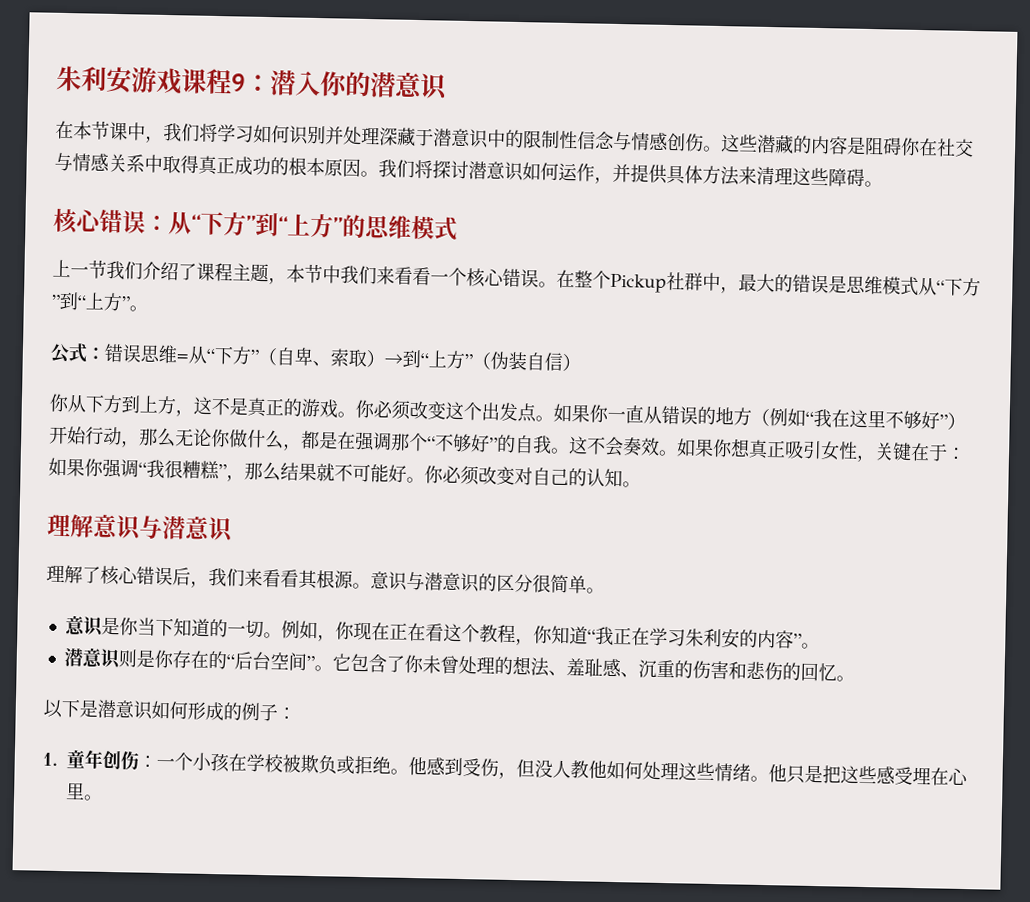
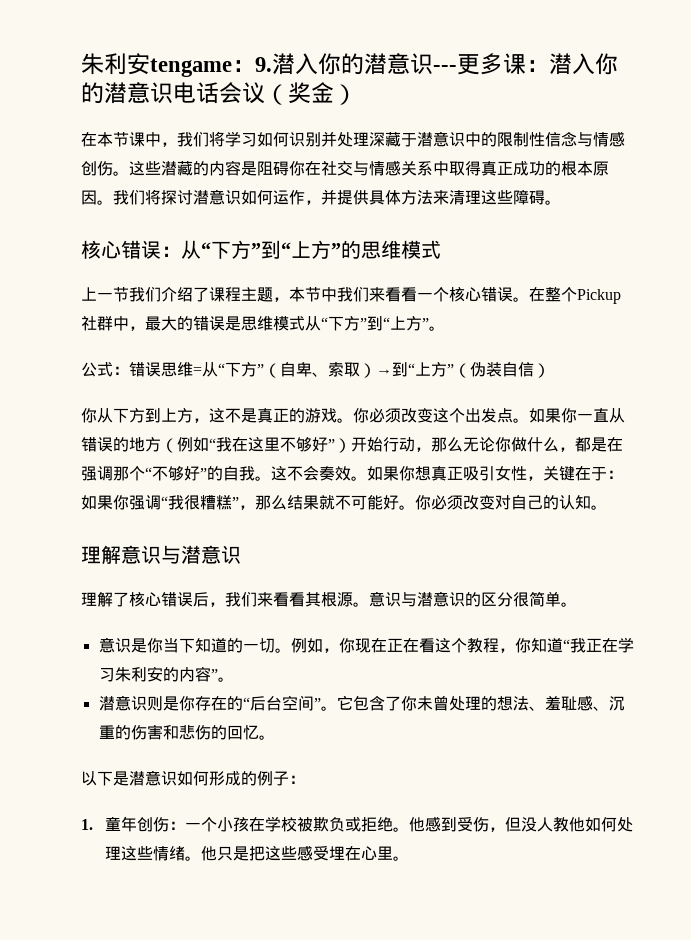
- 朱利安游戏课程9：潜入你的潜意识
+ 朱利安tengame：9.潜入你的潜意识---更多课：潜入你的潜意识电话会议（奖金）

